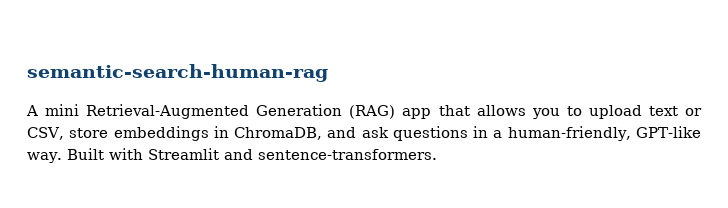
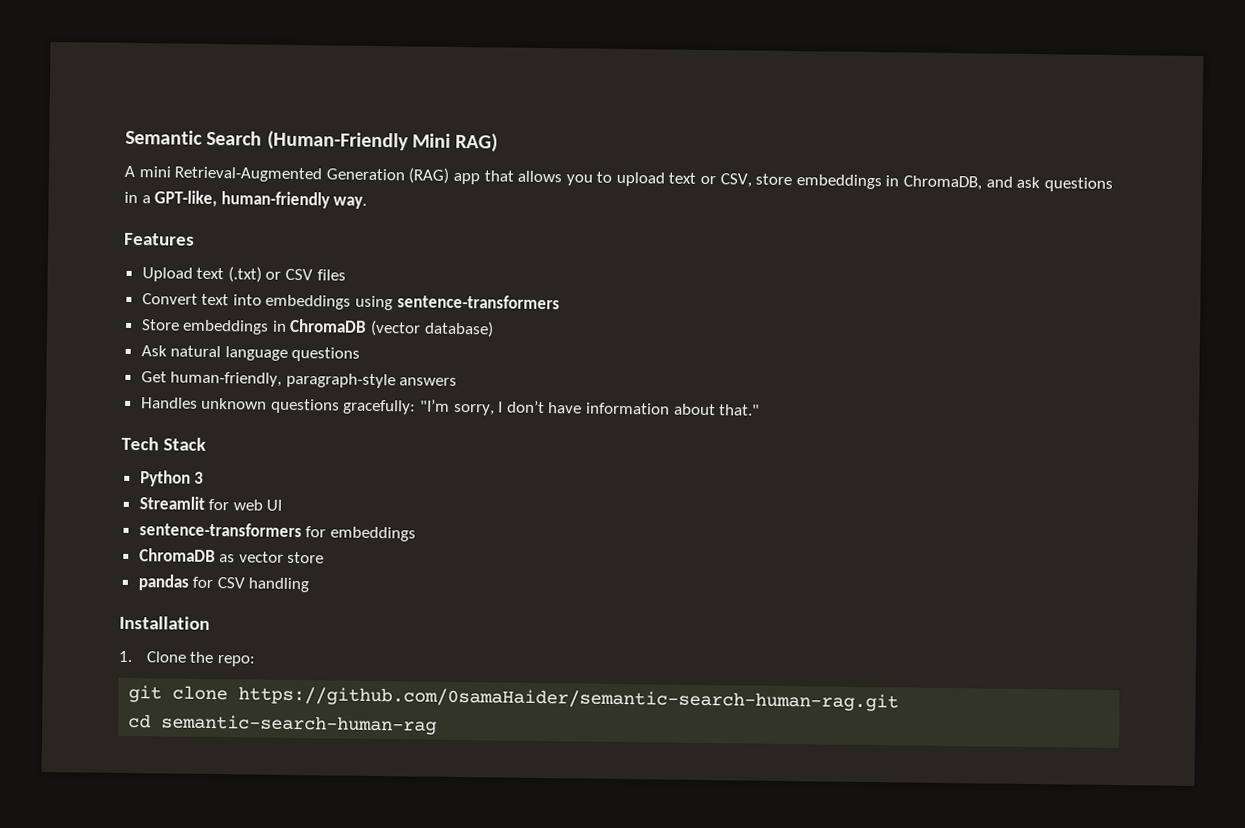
- semantic-search-human-rag
+ Semantic Search (Human-Friendly Mini RAG)
- A mini Retrieval-Augmented Generation (RAG) app that allows you to upload text or CSV, store embeddings in ChromaDB, and ask questions in a human-friendly, GPT-like way. Built with Streamlit and sentence-transformers.
+ A mini Retrieval-Augmented Generation (RAG) app that allows you to upload text or CSV, store embeddings in ChromaDB, and ask questions in a GPT-like, human-friendly way.
+ Features
+ Upload text (.txt) or CSV files
+ Convert text into embeddings using sentence-transformers
+ Store embeddings in ChromaDB (vector database)
+ Ask natural language questions
+ Get human-friendly, paragraph-style answers
+ Handles unknown questions gracefully: "I’m sorry, I don’t have information about that."
+ Tech Stack
+ Python 3
+ Streamlit for web UI
+ sentence-transformers for embeddings
+ ChromaDB as vector store
+ pandas for CSV handling
+ Installation
+ 1. Clone the repo:
+ git clone https://github.com/0samaHaider/semantic-search-human-rag.git
+ cd semantic-search-human-rag

